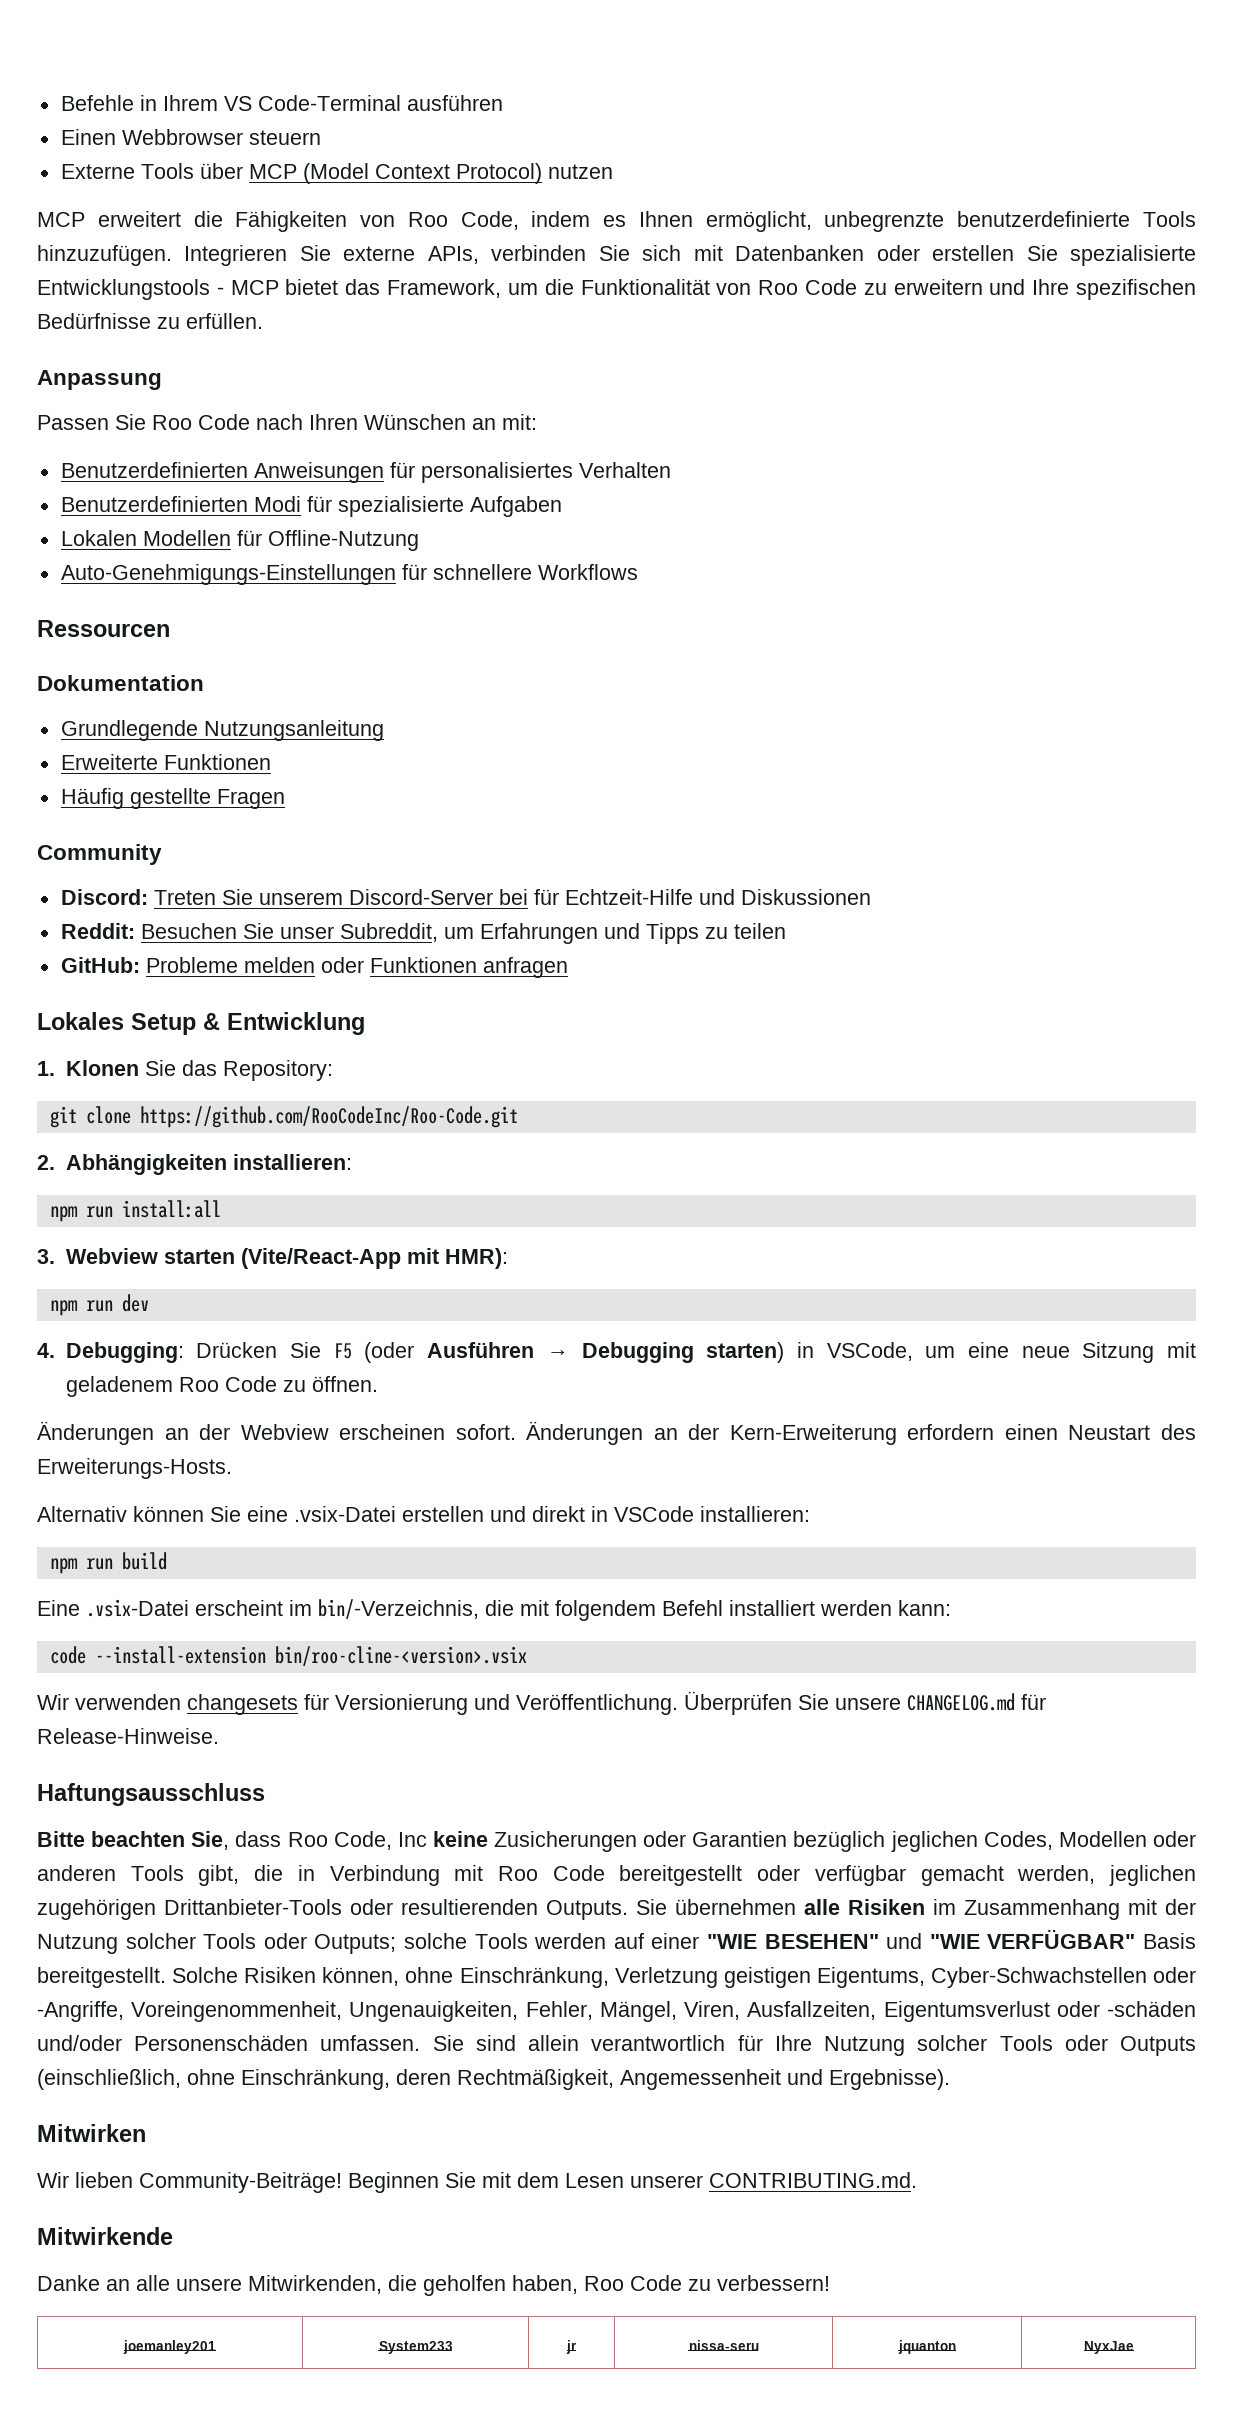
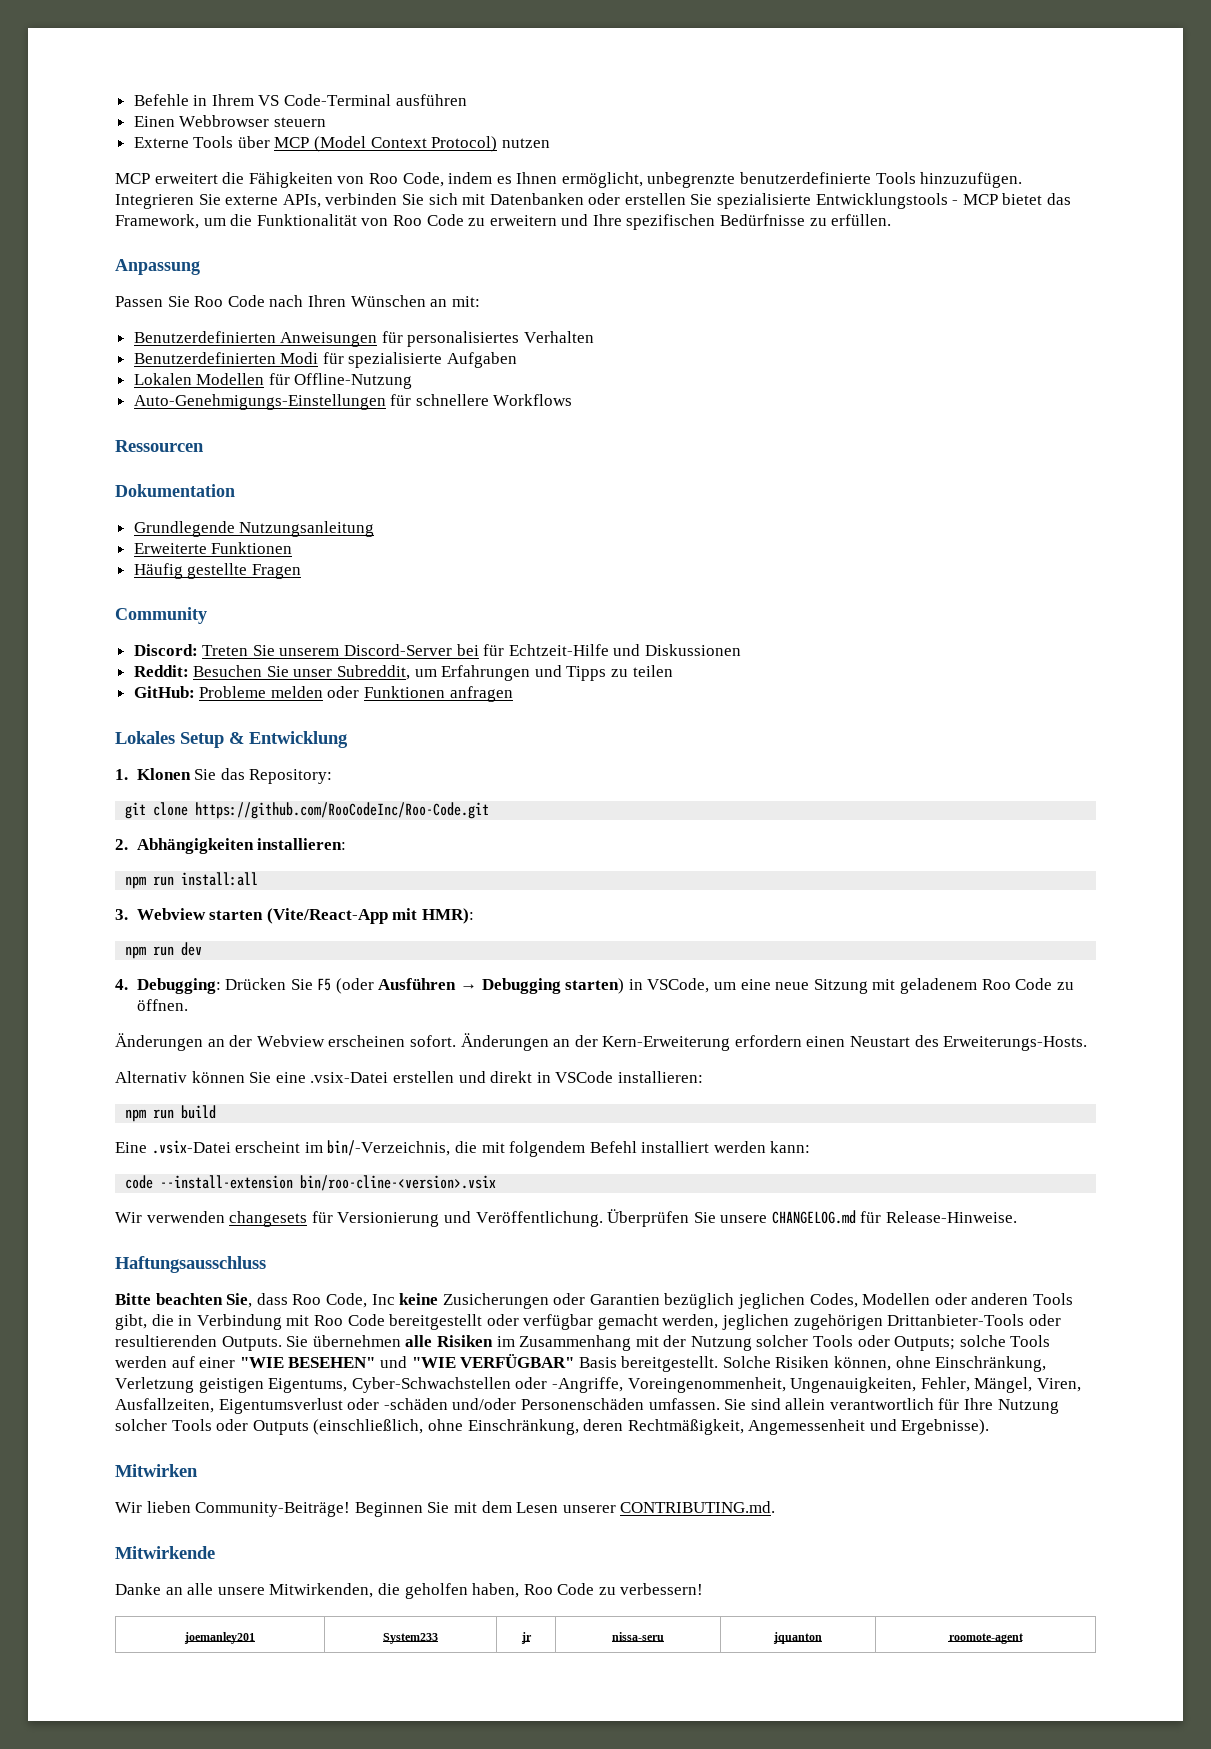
- joemanley201 | System233 | jr | nissa-seru | jquanton | NyxJae
+ joemanley201 | System233 | jr | nissa-seru | jquanton | roomote-agent

